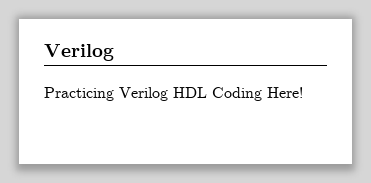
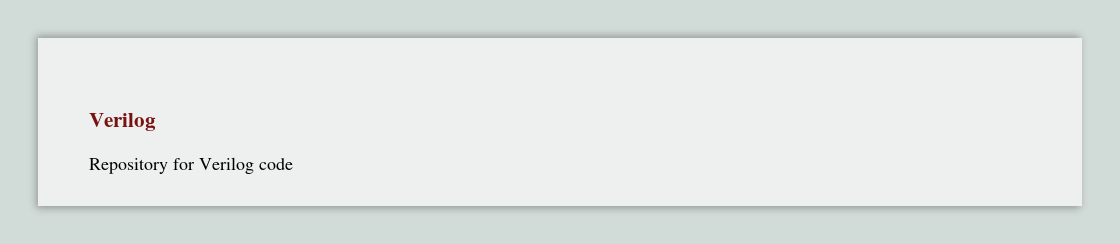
- Practicing Verilog HDL Coding Here!
+ Repository for Verilog code

